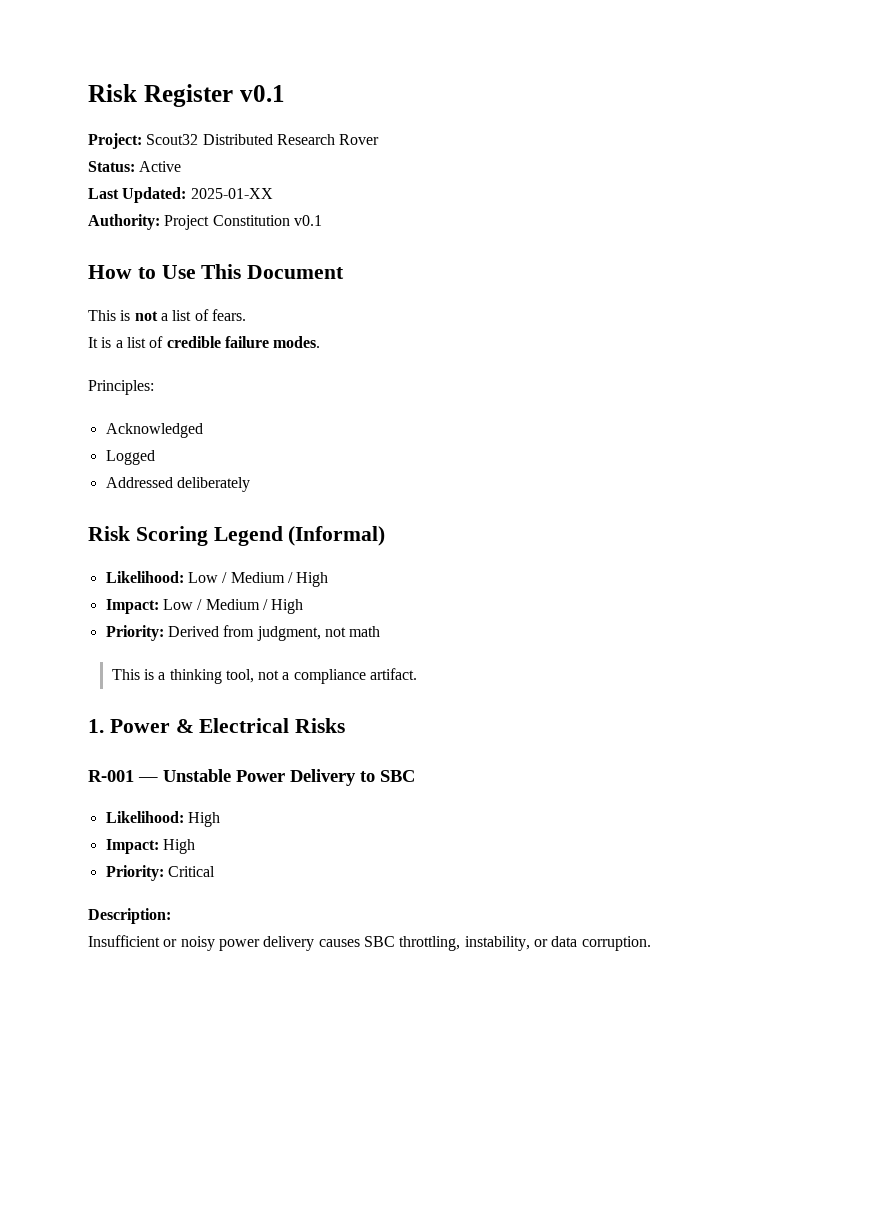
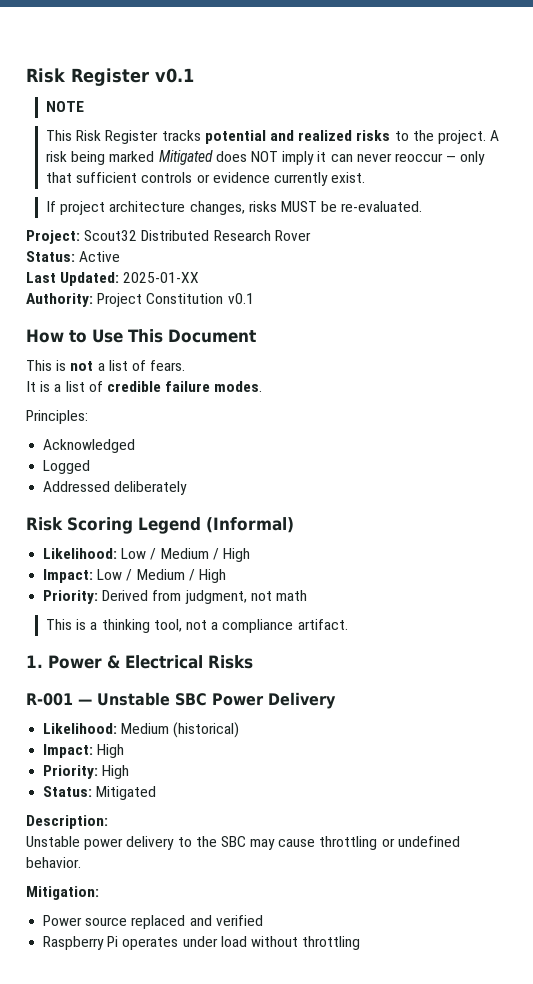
+ NOTE
+ This Risk Register tracks potential and realized risks to the project. A risk being marked Mitigated does NOT imply it can never reoccur — only that sufficient controls or evidence currently exist.
+ If project architecture changes, risks MUST be re-evaluated.
- R-001 — Unstable Power Delivery to SBC
- Likelihood: High
+ R-001 — Unstable SBC Power Delivery
+ Likelihood: Medium (historical)
- Priority: Critical
+ Priority: High
+ Status: Mitigated
  Description:
- Insufficient or noisy power delivery causes SBC throttling, instability, or data corruption.
+ Unstable power delivery to the SBC may cause throttling or undefined behavior.
+ Mitigation:
+ Power source replaced and verified
+ Raspberry Pi operates under load without throttling

